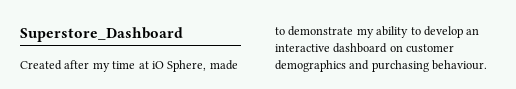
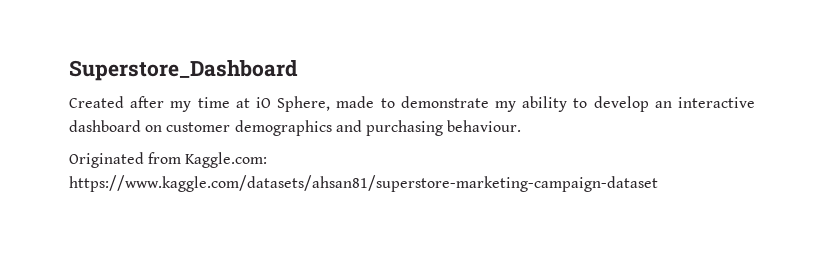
+ Originated from Kaggle.com: https://www.kaggle.com/datasets/ahsan81/superstore-marketing-campaign-dataset

